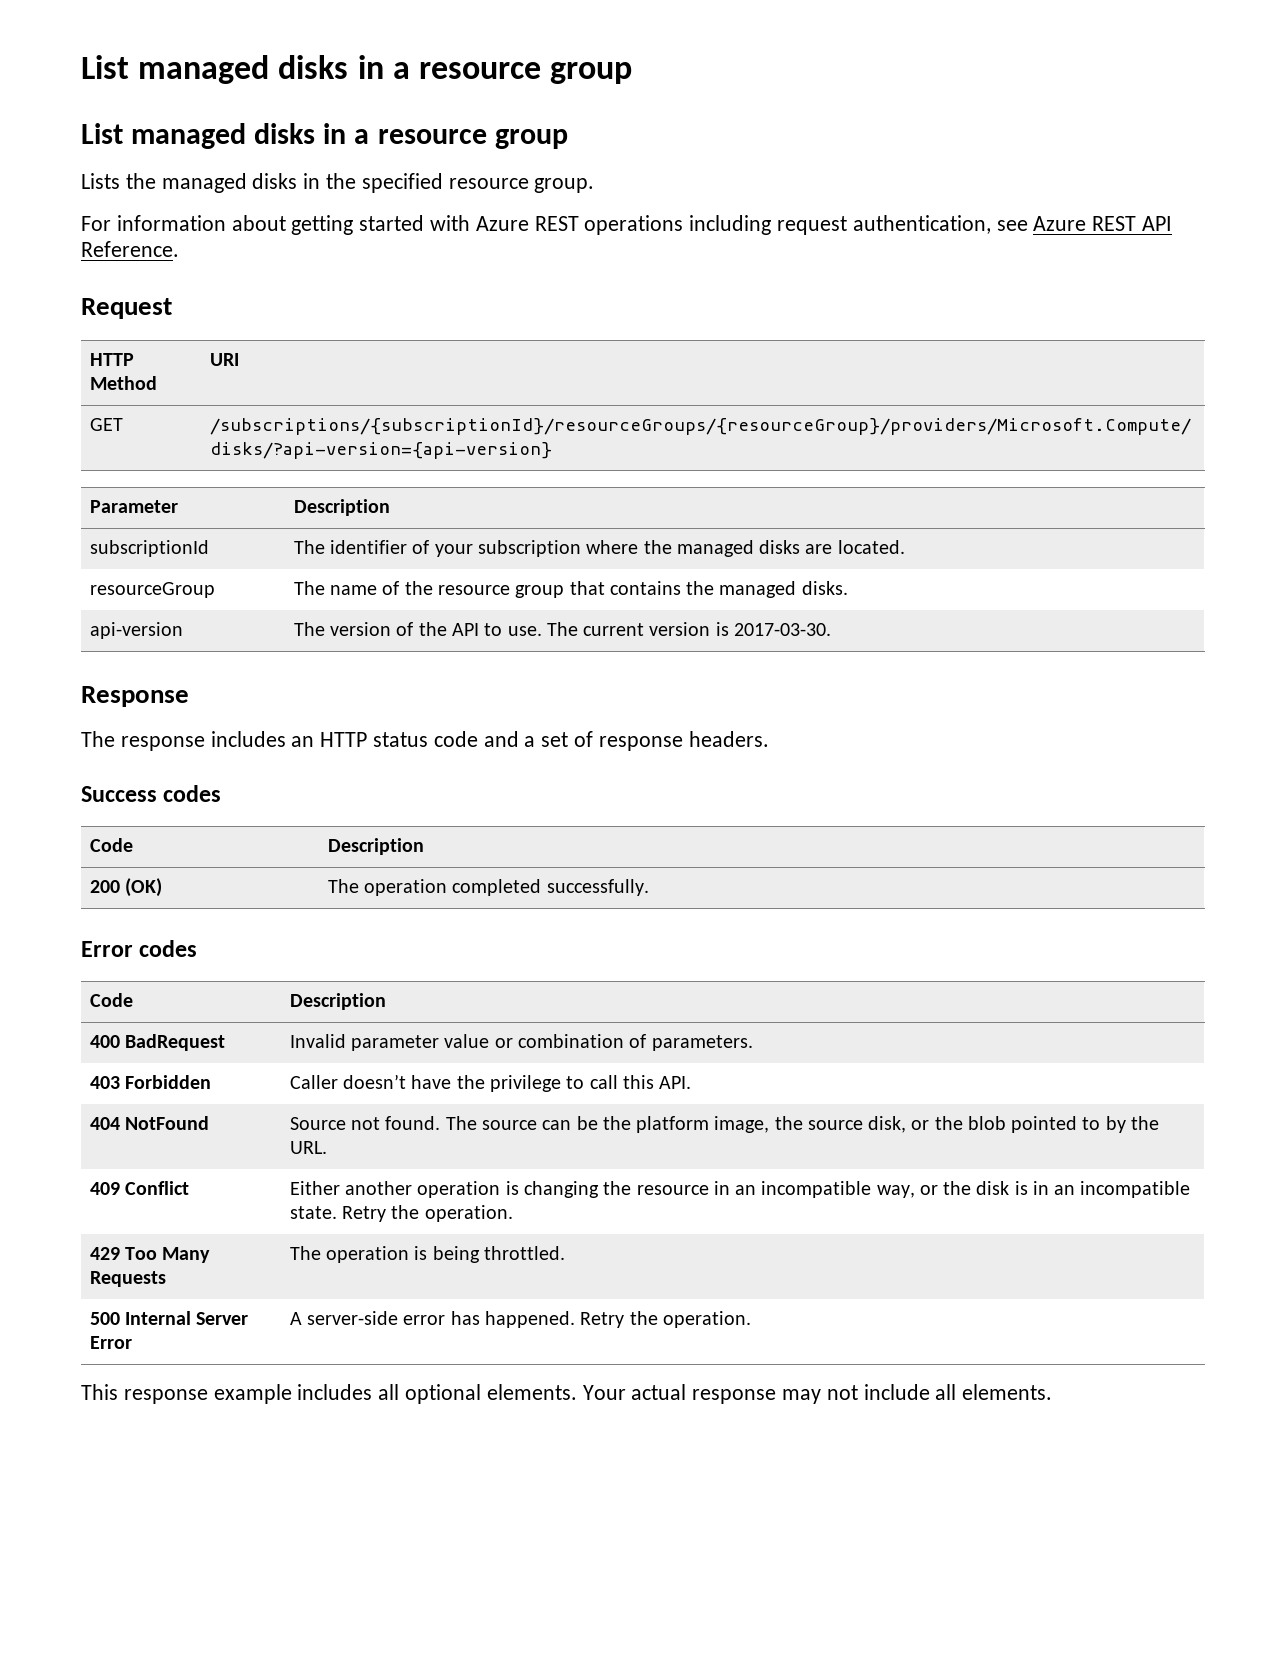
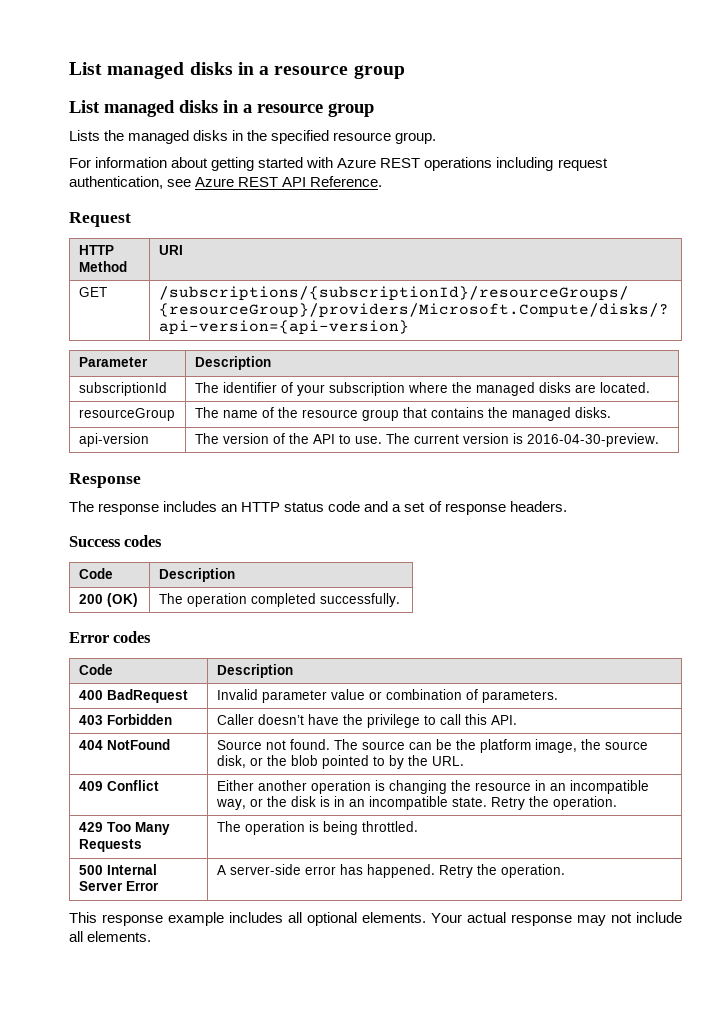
- api-version | The version of the API to use. The current version is 2017-03-30.
+ api-version | The version of the API to use. The current version is 2016-04-30-preview.

